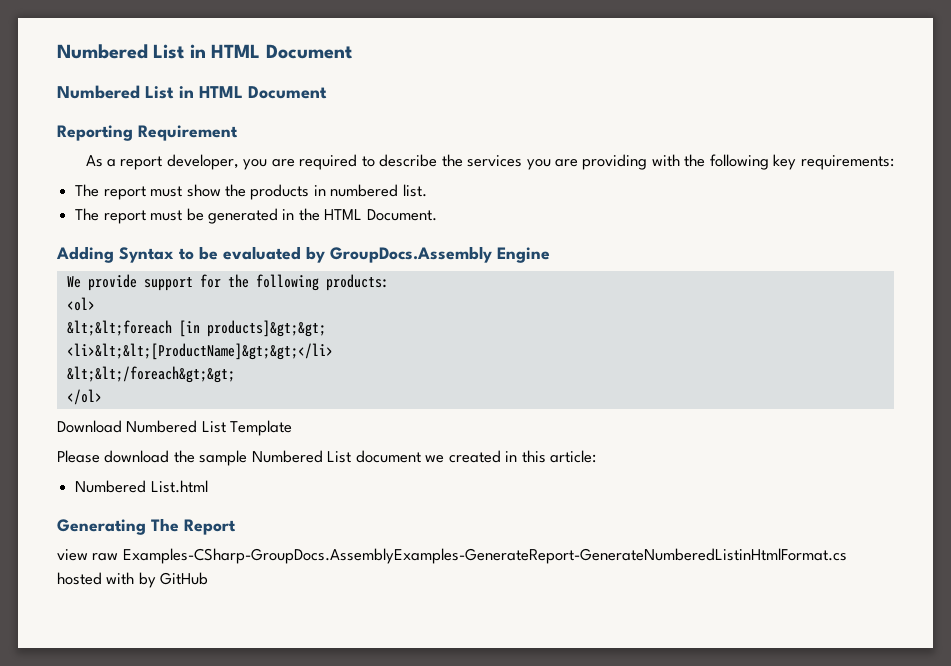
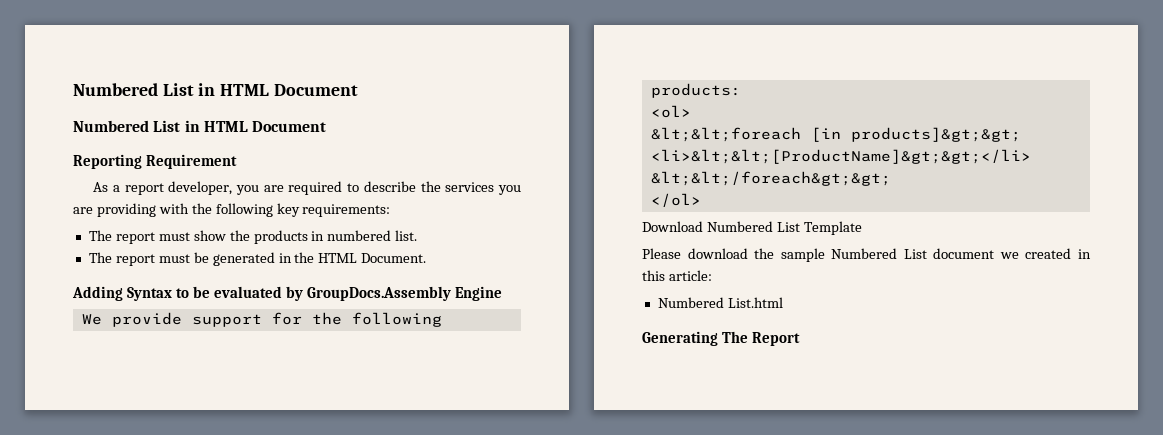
- view raw Examples-CSharp-GroupDocs.AssemblyExamples-GenerateReport-GenerateNumberedListinHtmlFormat.cs hosted with by GitHub

